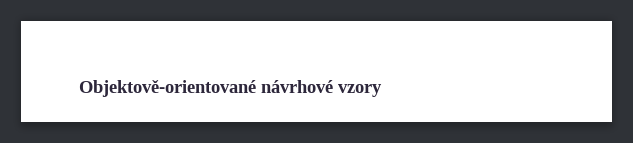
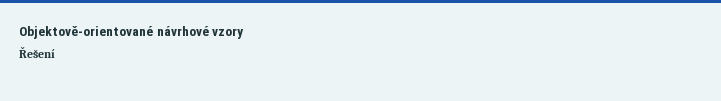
+ Řešení

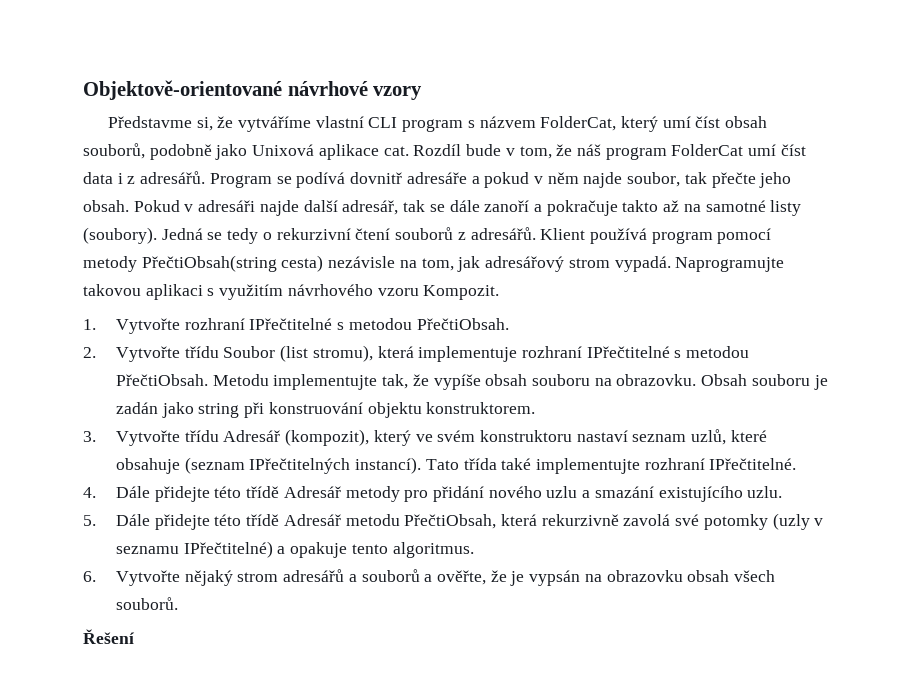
+ Představme si, že vytváříme vlastní CLI program s názvem FolderCat, který umí číst obsah souborů, podobně jako Unixová aplikace cat. Rozdíl bude v tom, že náš program FolderCat umí číst data i z adresářů. Program se podívá dovnitř adresáře a pokud v něm najde soubor, tak přečte jeho obsah. Pokud v adresáři najde další adresář, tak se dále zanoří a pokračuje takto až na samotné listy (soubory). Jedná se tedy o rekurzivní čtení souborů z adresářů. Klient používá program pomocí metody PřečtiObsah(string cesta) nezávisle na tom, jak adresářový strom vypadá. Naprogramujte takovou aplikaci s využitím návrhového vzoru Kompozit.
+ 1. Vytvořte rozhraní IPřečtitelné s metodou PřečtiObsah.
+ 2. Vytvořte třídu Soubor (list stromu), která implementuje rozhraní IPřečtitelné s metodou PřečtiObsah. Metodu implementujte tak, že vypíše obsah souboru na obrazovku. Obsah souboru je zadán jako string při konstruování objektu konstruktorem.
+ 3. Vytvořte třídu Adresář (kompozit), který ve svém konstruktoru nastaví seznam uzlů, které obsahuje (seznam IPřečtitelných instancí). Tato třída také implementujte rozhraní IPřečtitelné.
+ 4. Dále přidejte této třídě Adresář metody pro přidání nového uzlu a smazání existujícího uzlu.
+ 5. Dále přidejte této třídě Adresář metodu PřečtiObsah, která rekurzivně zavolá své potomky (uzly v seznamu IPřečtitelné) a opakuje tento algoritmus.
+ 6. Vytvořte nějaký strom adresářů a souborů a ověřte, že je vypsán na obrazovku obsah všech souborů.

